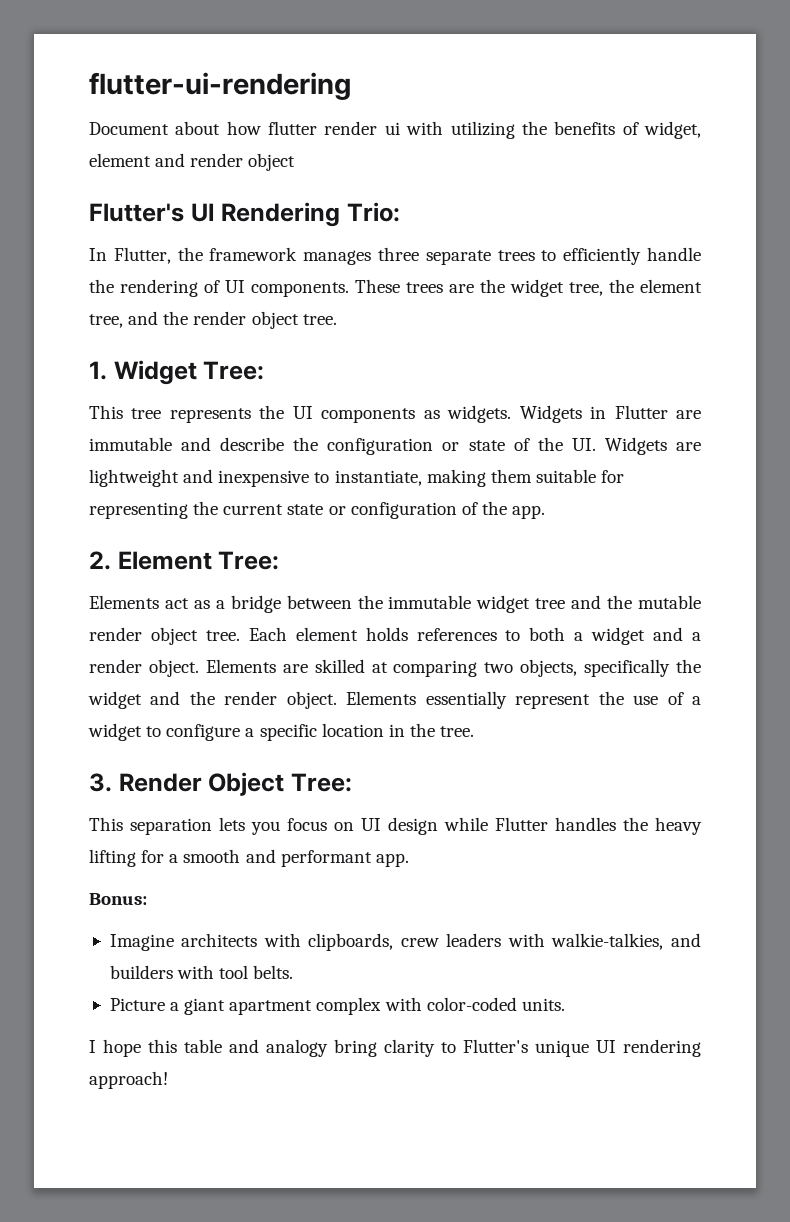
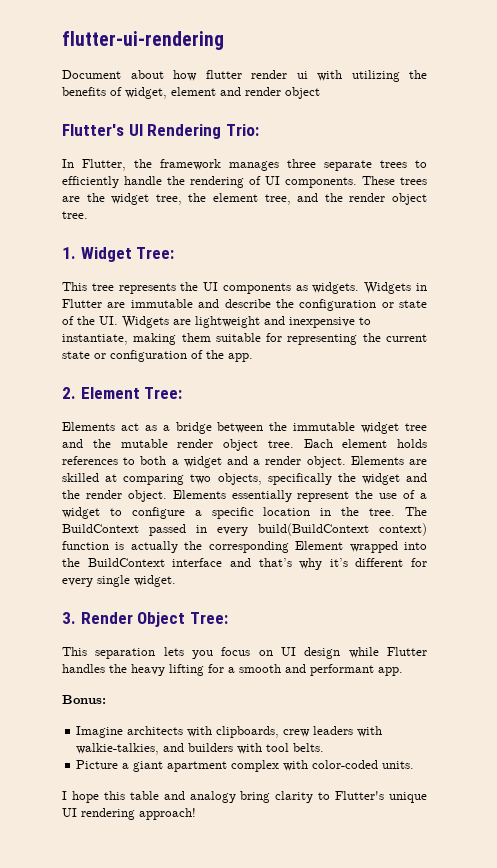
+ The BuildContext passed in every build(BuildContext context) function is actually the corresponding Element wrapped into the BuildContext interface and that’s why it’s different for every single widget.

